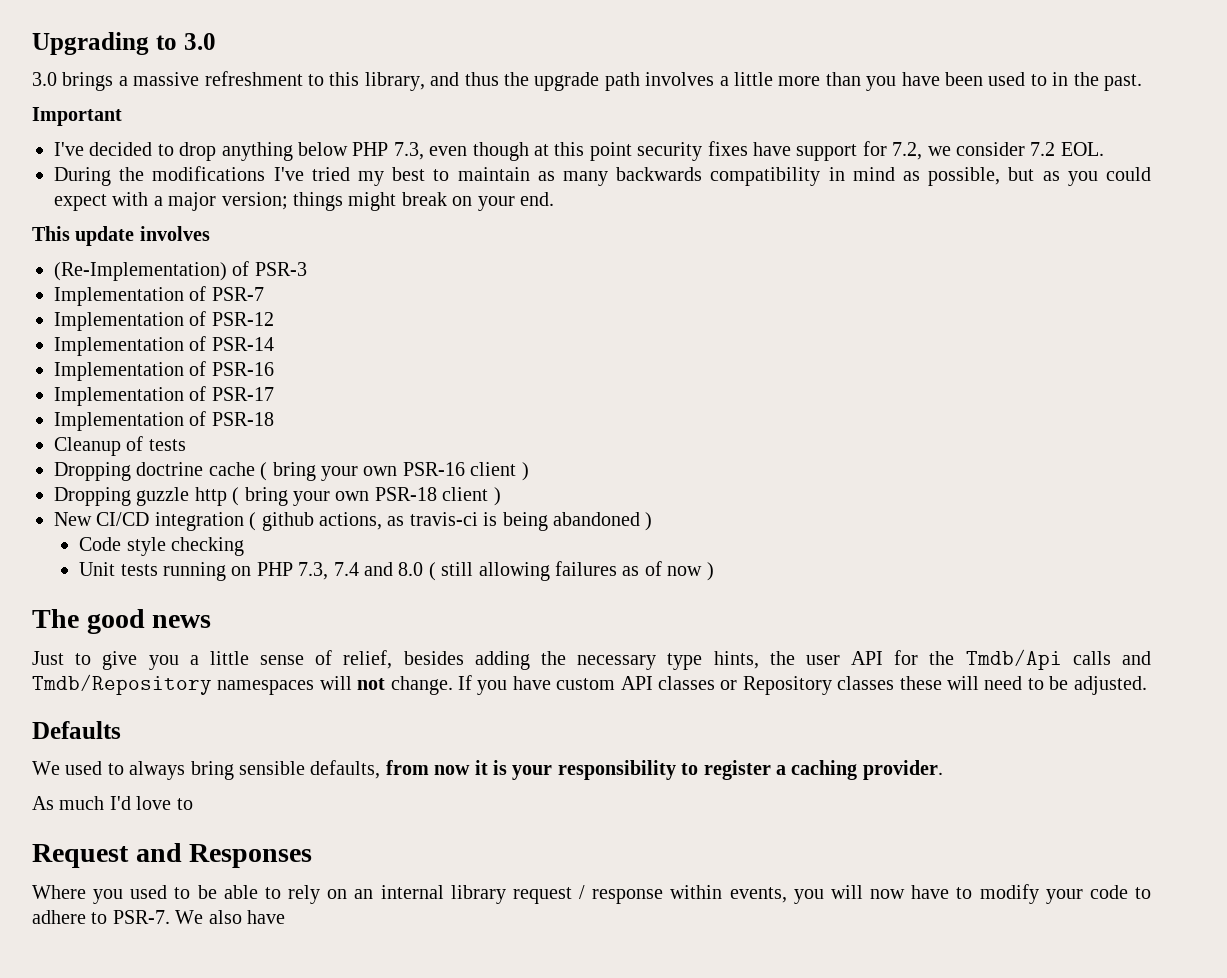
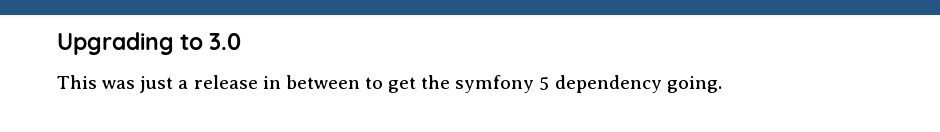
- 3.0 brings a massive refreshment to this library, and thus the upgrade path involves a little more than you have been used to in the past.
- Important
- I've decided to drop anything below PHP 7.3, even though at this point security fixes have support for 7.2, we consider 7.2 EOL.
- During the modifications I've tried my best to maintain as many backwards compatibility in mind as possible, but as you could expect with a major version; things might break on your end.
- This update involves
- (Re-Implementation) of PSR-3
- Implementation of PSR-7
- Implementation of PSR-12
- Implementation of PSR-14
- Implementation of PSR-16
- Implementation of PSR-17
- Implementation of PSR-18
- Cleanup of tests
- Dropping doctrine cache ( bring your own PSR-16 client )
- Dropping guzzle http ( bring your own PSR-18 client )
- New CI/CD integration ( github actions, as travis-ci is being abandoned )
- Code style checking
- Unit tests running on PHP 7.3, 7.4 and 8.0 ( still allowing failures as of now )
- The good news
- Just to give you a little sense of relief, besides adding the necessary type hints, the user API for the Tmdb/Api calls and Tmdb/Repository namespaces will not change. If you have custom API classes or Repository classes these will need to be adjusted.
- Defaults
- We used to always bring sensible defaults, from now it is your responsibility to register a caching provider.
- As much I'd love to
- Request and Responses
- Where you used to be able to rely on an internal library request / response within events, you will now have to modify your code to adhere to PSR-7. We also have
+ This was just a release in between to get the symfony 5 dependency going.

